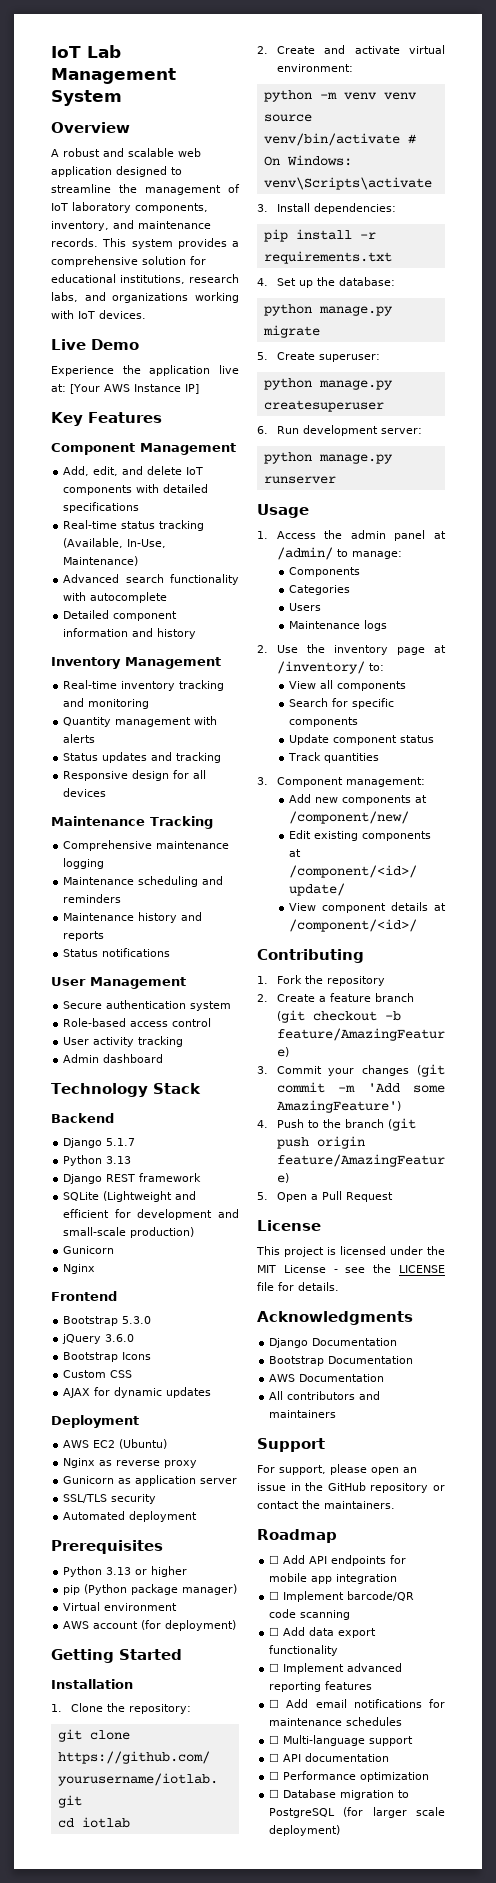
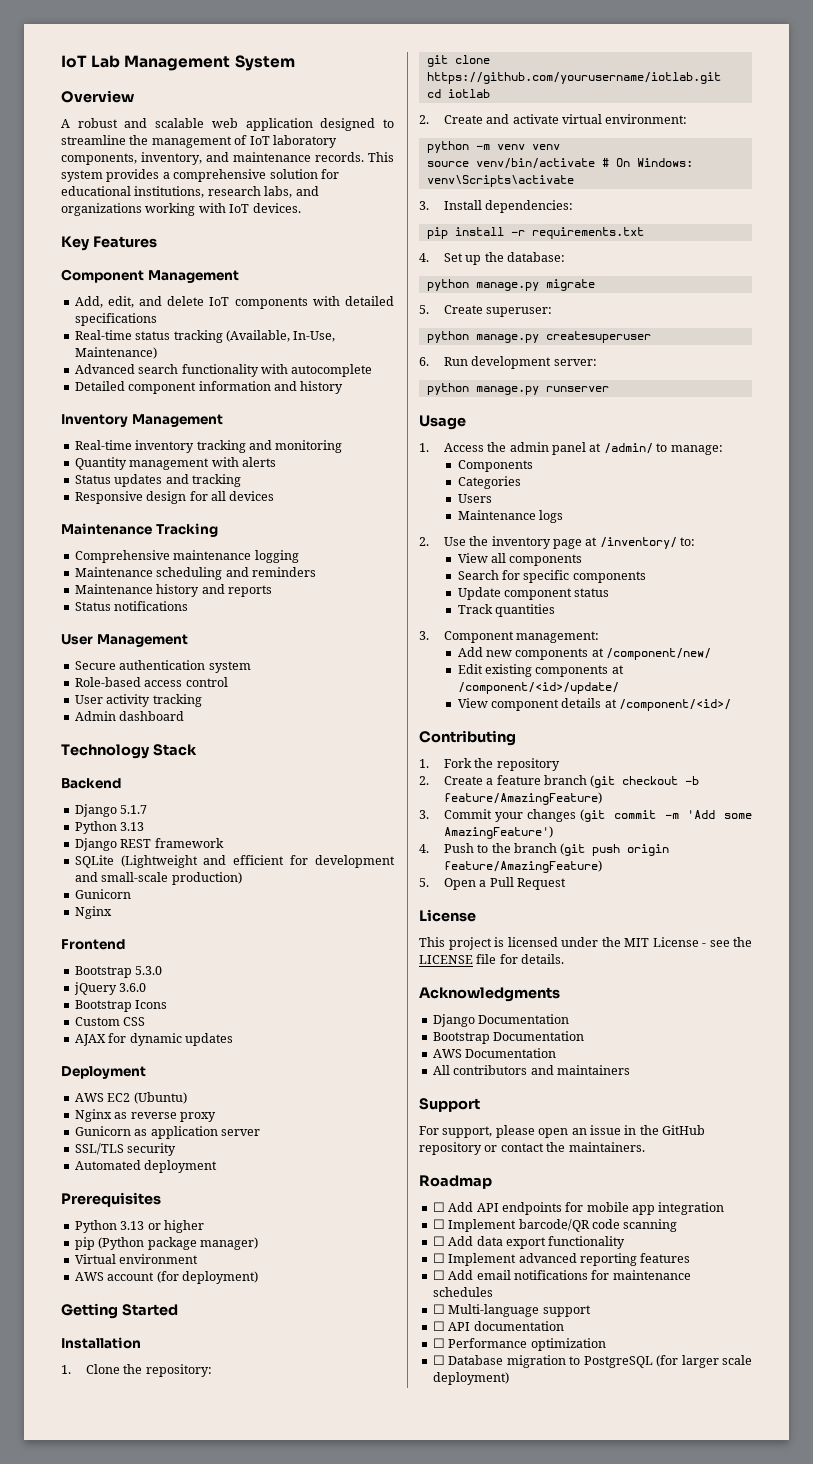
- Live Demo
- Experience the application live at: [Your AWS Instance IP]

